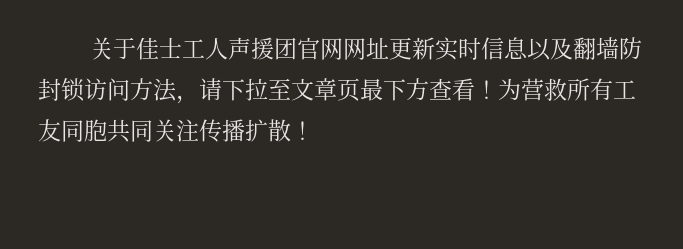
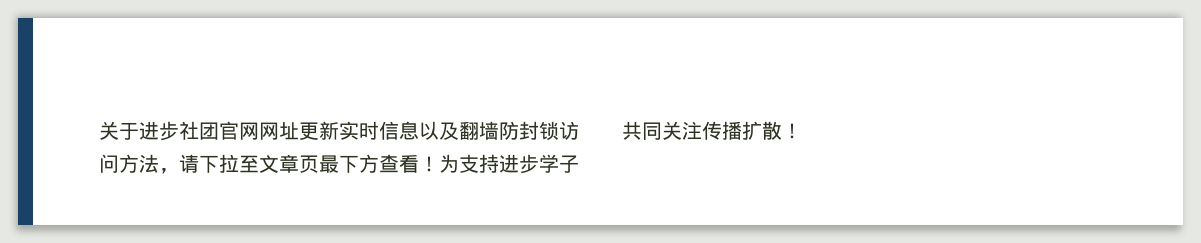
- 关于佳士工人声援团官网网址更新实时信息以及翻墙防封锁访问方法，请下拉至文章页最下方查看！
+ 关于进步社团官网网址更新实时信息以及翻墙防封锁访问方法，请下拉至文章页最下方查看！
- 为营救所有工友同胞共同关注传播扩散！
+ 为支持进步学子共同关注传播扩散！

